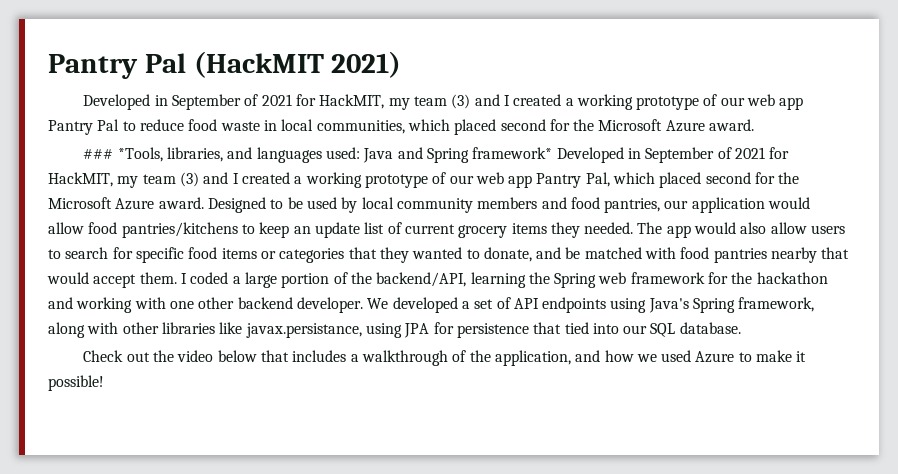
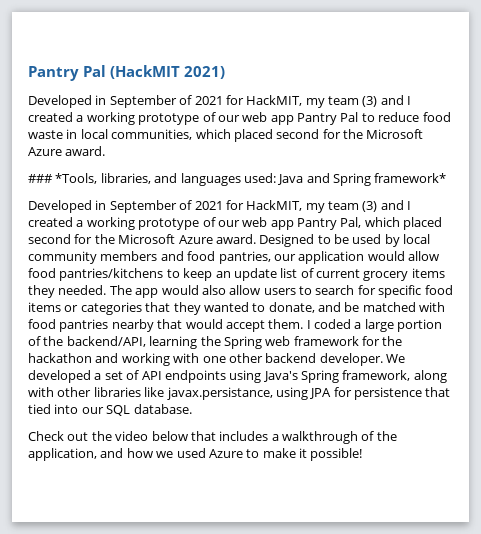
- ### *Tools, libraries, and languages used: Java and Spring framework* Developed in September of 2021 for HackMIT, my team (3) and I created a working prototype of our web app Pantry Pal, which placed second for the Microsoft Azure award.
+ ### *Tools, libraries, and languages used: Java and Spring framework*
+ Developed in September of 2021 for HackMIT, my team (3) and I created a working prototype of our web app Pantry Pal, which placed second for the Microsoft Azure award.

